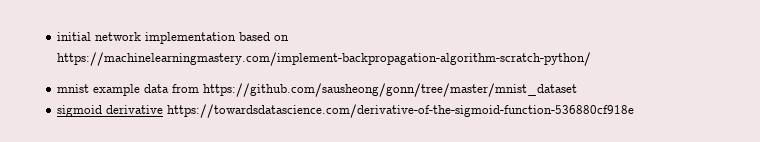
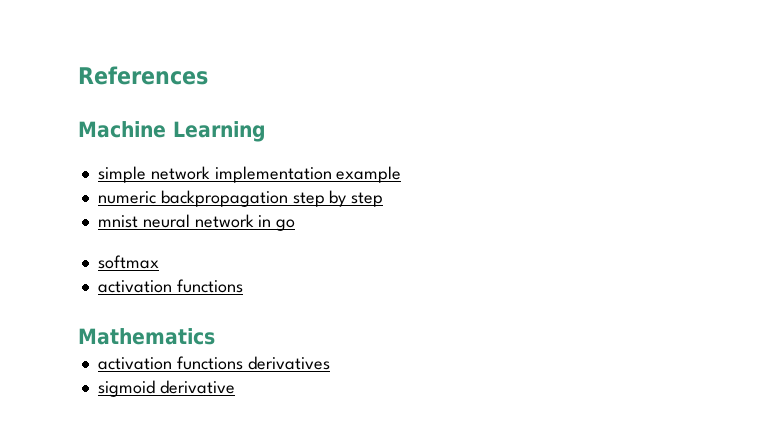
- initial network implementation based on https://machinelearningmastery.com/implement-backpropagation-algorithm-scratch-python/
- mnist example data from https://github.com/sausheong/gonn/tree/master/mnist_dataset
+ References
+ Machine Learning
+ simple network implementation example
+ numeric backpropagation step by step
+ mnist neural network in go
+ softmax
+ activation functions
+ Mathematics
+ activation functions derivatives
- sigmoid derivative https://towardsdatascience.com/derivative-of-the-sigmoid-function-536880cf918e
+ sigmoid derivative

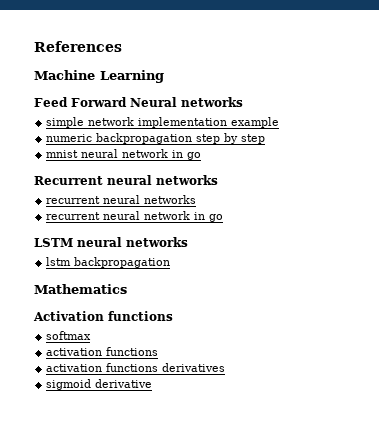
+ Feed Forward Neural networks
+ Recurrent neural networks
+ recurrent neural networks
+ recurrent neural network in go
+ LSTM neural networks
+ lstm backpropagation
+ Mathematics
+ Activation functions
- Mathematics

